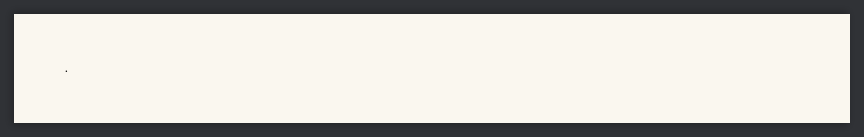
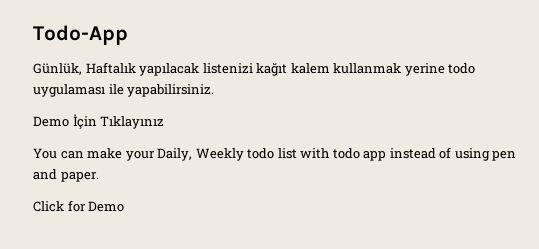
- .
+ Todo-App
+ Günlük, Haftalık yapılacak listenizi kağıt kalem kullanmak yerine todo uygulaması ile yapabilirsiniz.
+ Demo İçin Tıklayınız
+ You can make your Daily, Weekly todo list with todo app instead of using pen and paper.
+ Click for Demo

